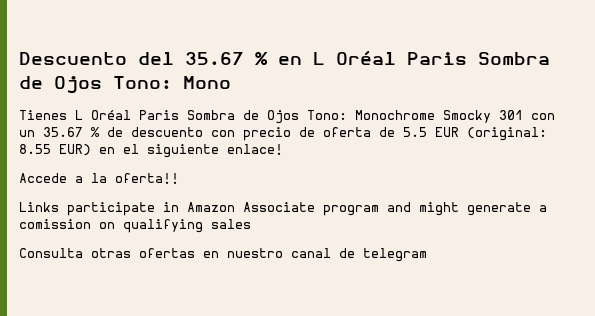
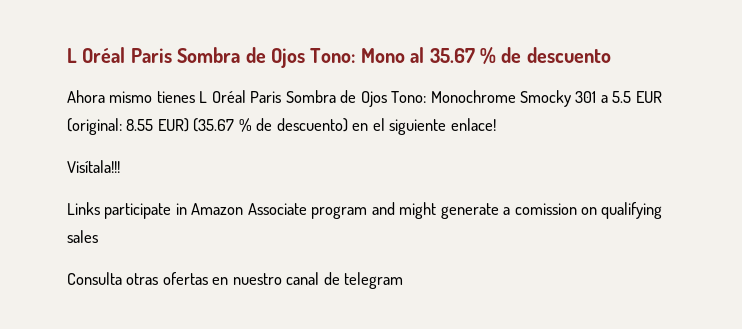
- Descuento del 35.67 % en L Oréal Paris Sombra de Ojos Tono: Mono
- Tienes L Oréal Paris Sombra de Ojos Tono: Monochrome Smocky 301 con un 35.67 % de descuento con precio de oferta de 5.5 EUR (original: 8.55 EUR) en el siguiente enlace!
+ L Oréal Paris Sombra de Ojos Tono: Mono al 35.67 % de descuento
+ Ahora mismo tienes L Oréal Paris Sombra de Ojos Tono: Monochrome Smocky 301 a 5.5 EUR (original: 8.55 EUR) (35.67 % de descuento) en el siguiente enlace!
- Accede a la oferta!!
+ Visítala!!!

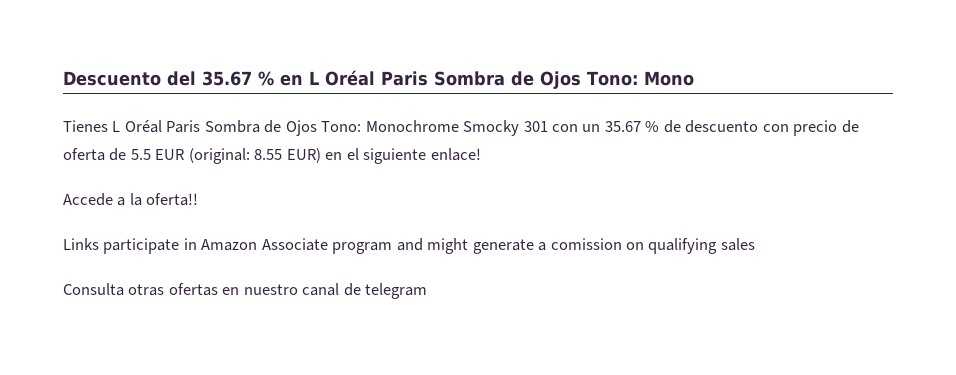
- L Oréal Paris Sombra de Ojos Tono: Mono al 35.67 % de descuento
- Ahora mismo tienes L Oréal Paris Sombra de Ojos Tono: Monochrome Smocky 301 a 5.5 EUR (original: 8.55 EUR) (35.67 % de descuento) en el siguiente enlace!
+ Descuento del 35.67 % en L Oréal Paris Sombra de Ojos Tono: Mono
+ Tienes L Oréal Paris Sombra de Ojos Tono: Monochrome Smocky 301 con un 35.67 % de descuento con precio de oferta de 5.5 EUR (original: 8.55 EUR) en el siguiente enlace!
- Visítala!!!
+ Accede a la oferta!!

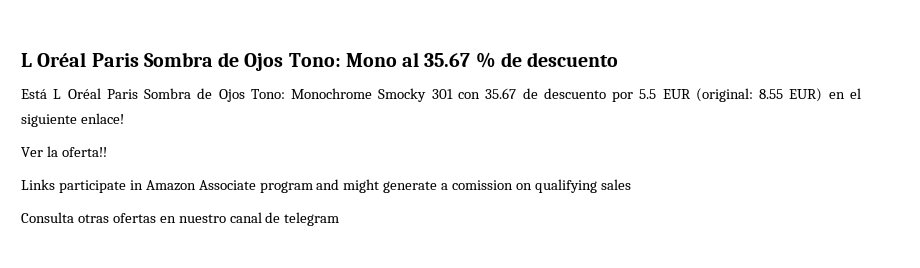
- Descuento del 35.67 % en L Oréal Paris Sombra de Ojos Tono: Mono
- Tienes L Oréal Paris Sombra de Ojos Tono: Monochrome Smocky 301 con un 35.67 % de descuento con precio de oferta de 5.5 EUR (original: 8.55 EUR) en el siguiente enlace!
+ L Oréal Paris Sombra de Ojos Tono: Mono al 35.67 % de descuento
+ Está L Oréal Paris Sombra de Ojos Tono: Monochrome Smocky 301 con 35.67 de descuento por 5.5 EUR (original: 8.55 EUR) en el siguiente enlace!
- Accede a la oferta!!
+ Ver la oferta!!

